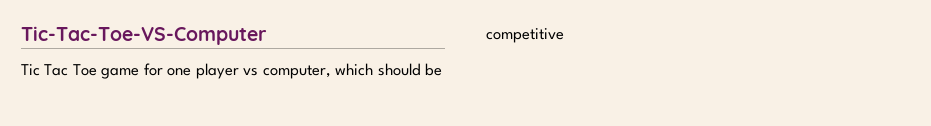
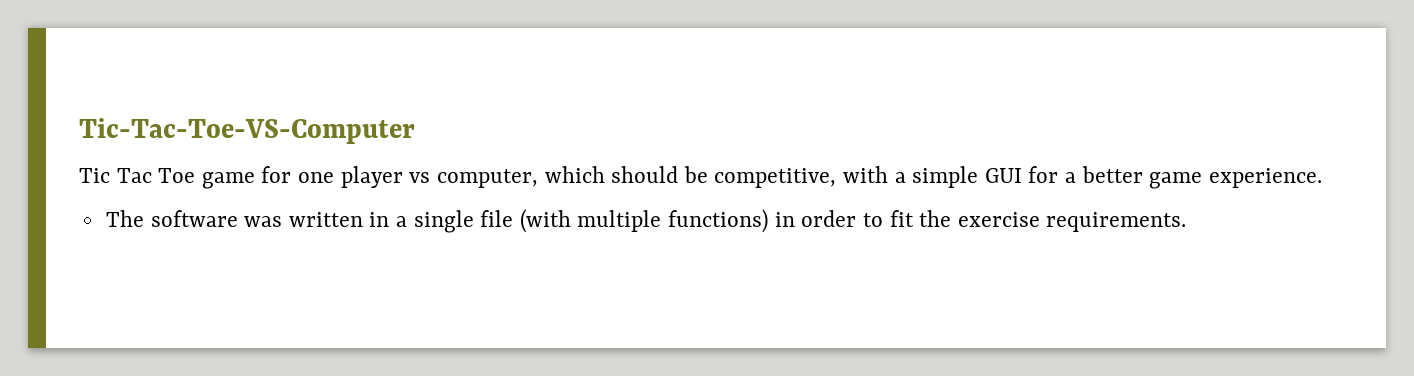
- Tic Tac Toe game for one player vs computer, which should be competitive
+ Tic Tac Toe game for one player vs computer, which should be competitive, with a simple GUI for a better game experience.
+ The software was written in a single file (with multiple functions) in order to fit the exercise requirements.

